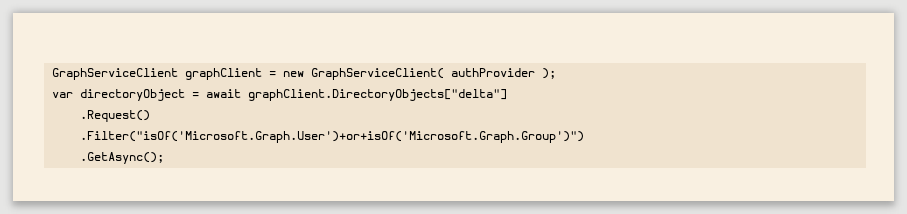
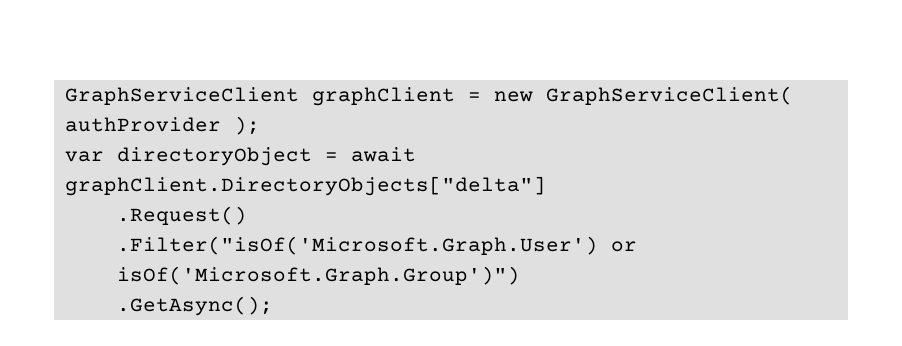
- .Filter("isOf('Microsoft.Graph.User')+or+isOf('Microsoft.Graph.Group')")
+ .Filter("isOf('Microsoft.Graph.User') or isOf('Microsoft.Graph.Group')")

